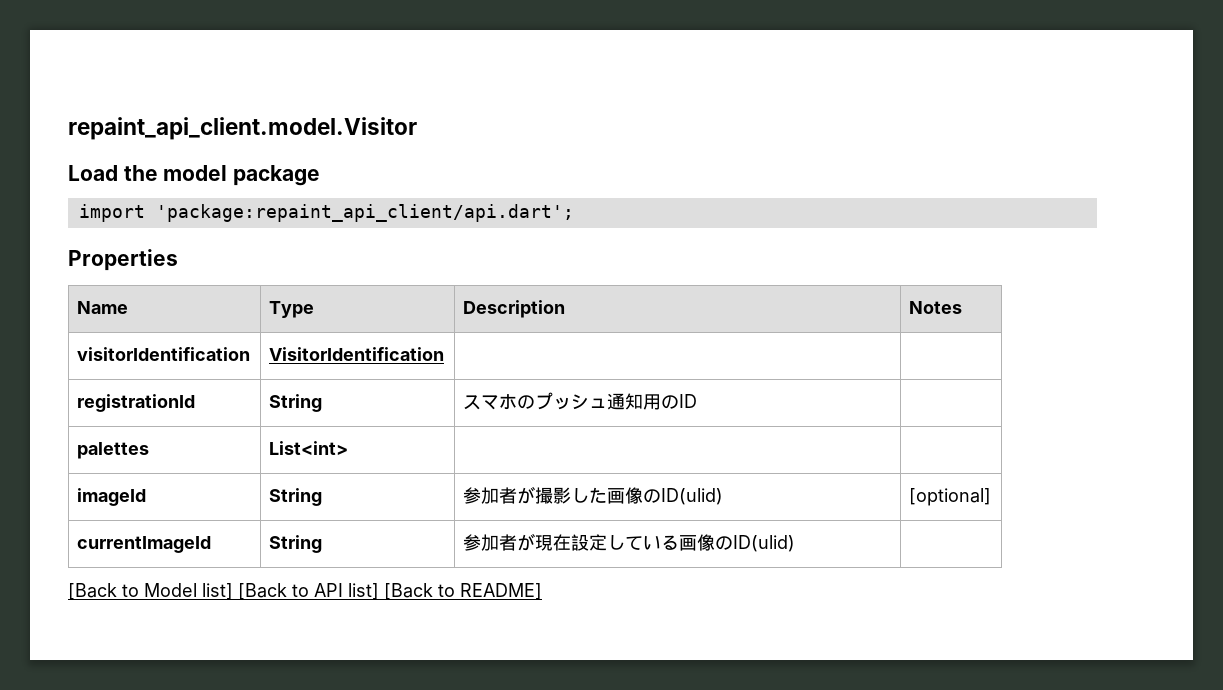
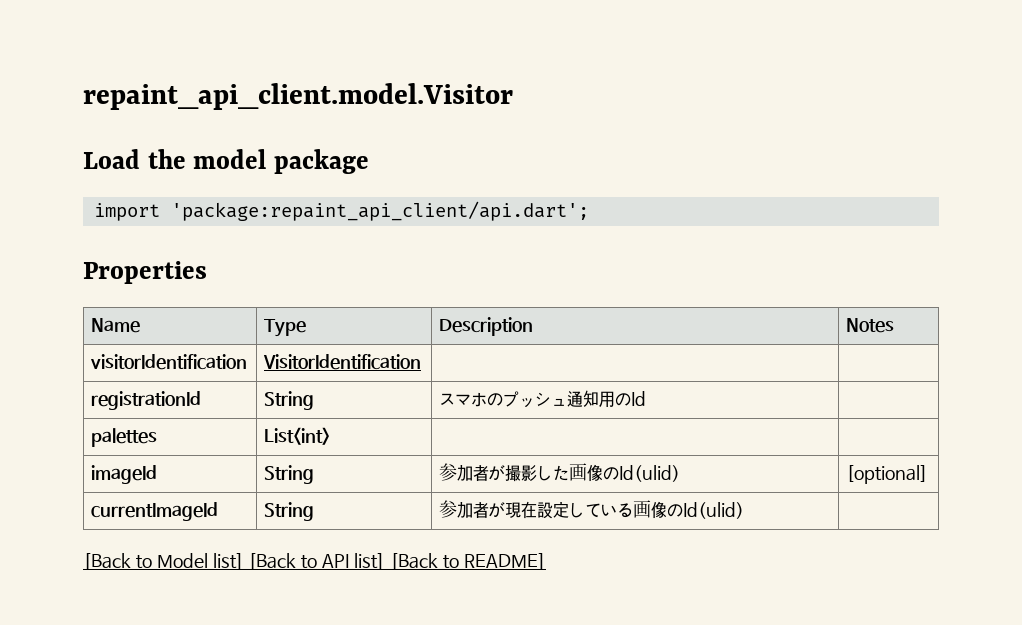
- registrationId | String | スマホのプッシュ通知用のID |
+ registrationId | String | スマホのプッシュ通知用のId |
- imageId | String | 参加者が撮影した画像のID(ulid) | [optional]
+ imageId | String | 参加者が撮影した画像のId(ulid) | [optional]
- currentImageId | String | 参加者が現在設定している画像のID(ulid) |
+ currentImageId | String | 参加者が現在設定している画像のId(ulid) |

